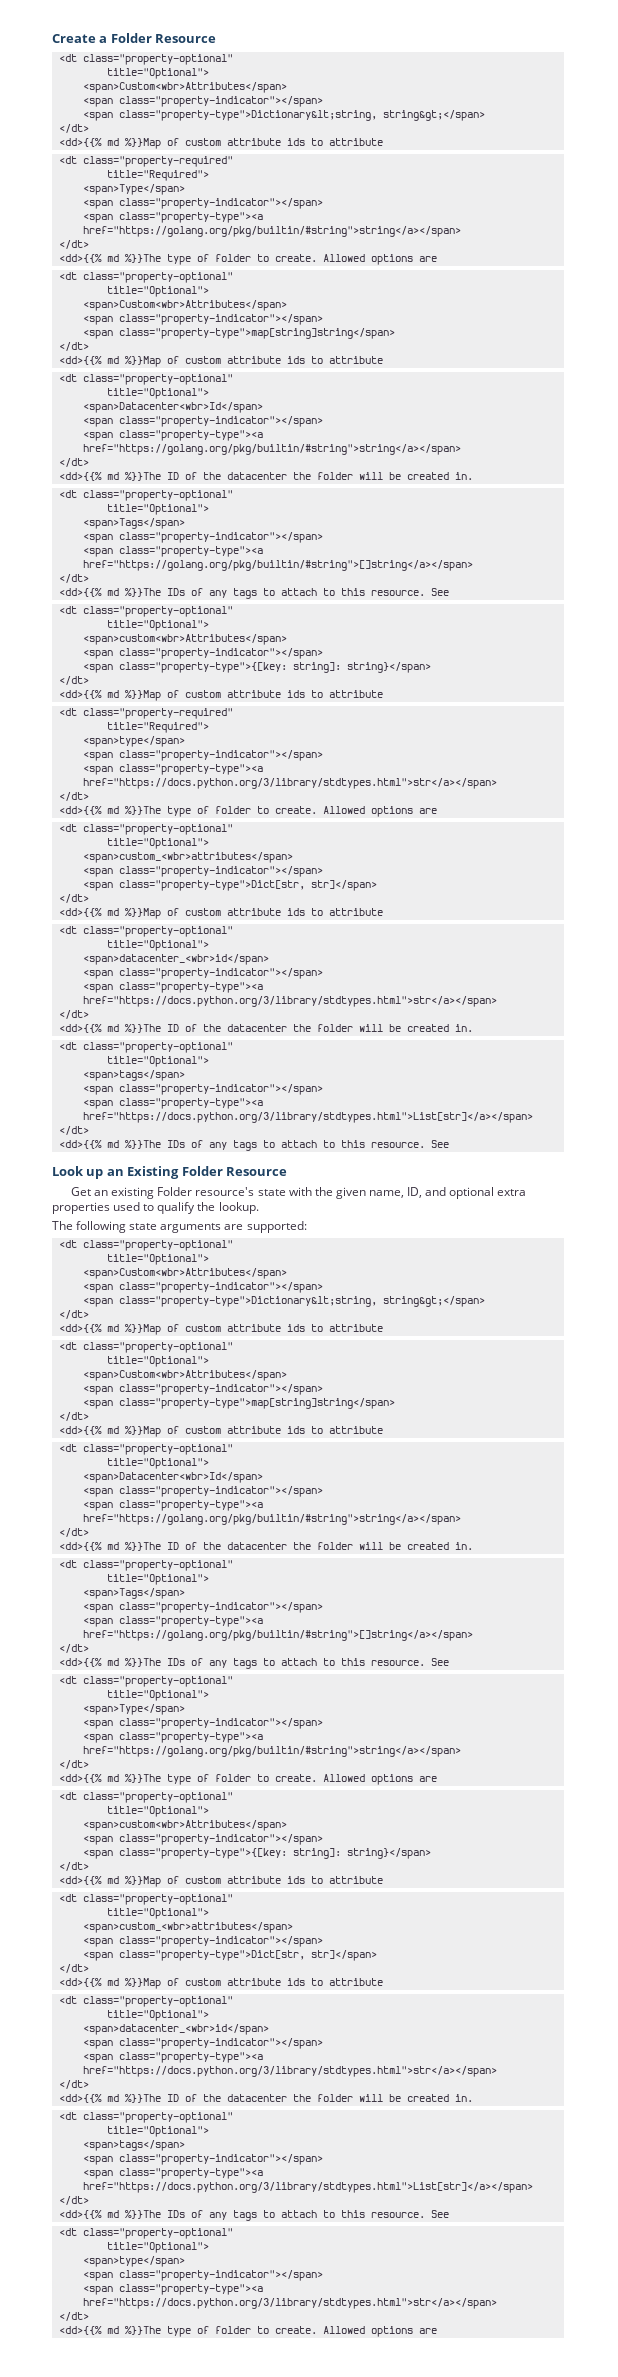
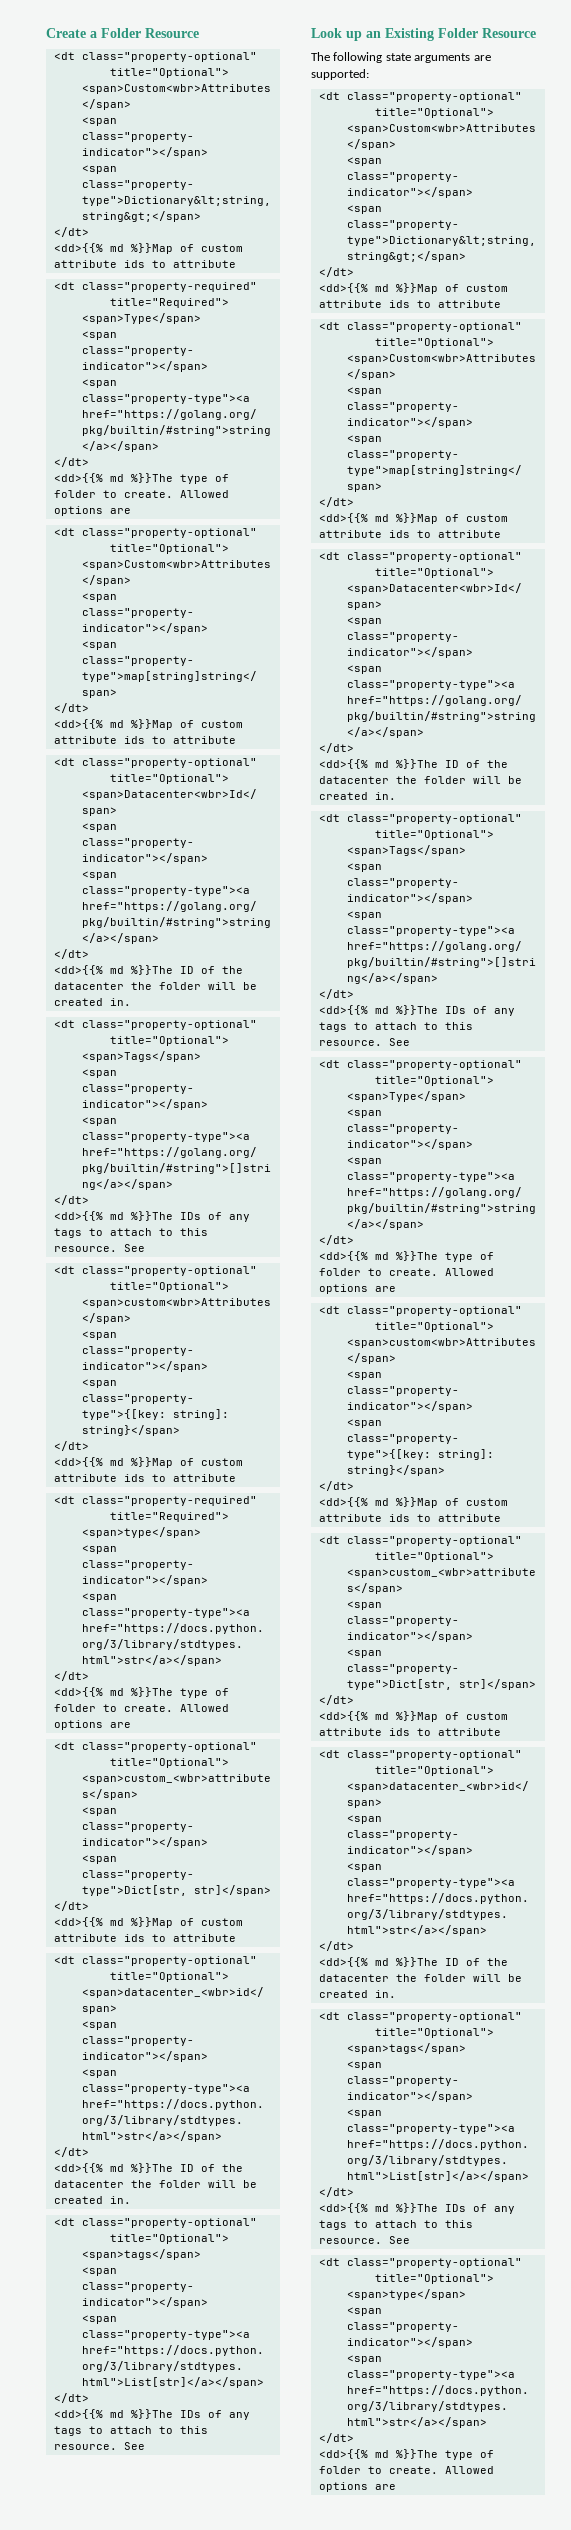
- Get an existing Folder resource's state with the given name, ID, and optional extra properties used to qualify the lookup.

